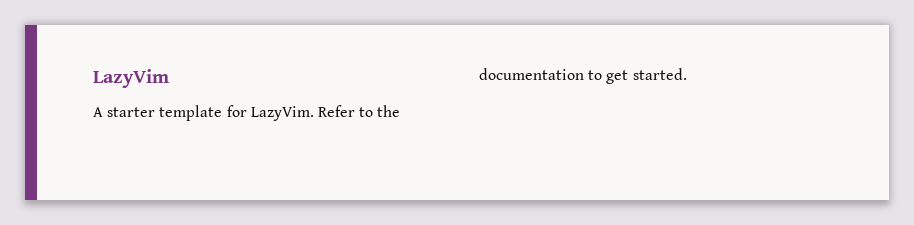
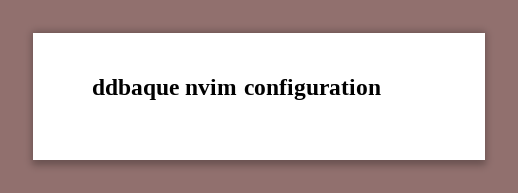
- LazyVim
- A starter template for LazyVim. Refer to the documentation to get started.
+ ddbaque nvim configuration

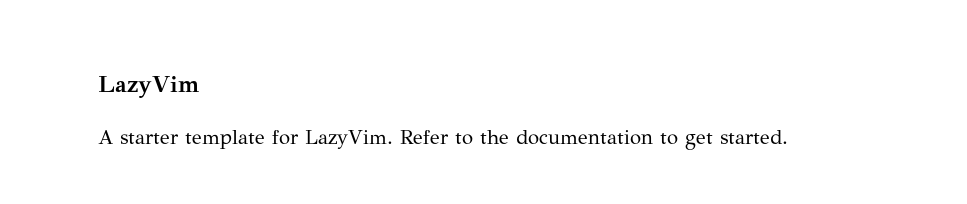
- ddbaque nvim configuration
+ LazyVim
+ A starter template for LazyVim. Refer to the documentation to get started.

